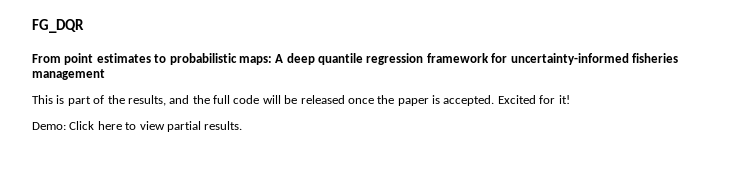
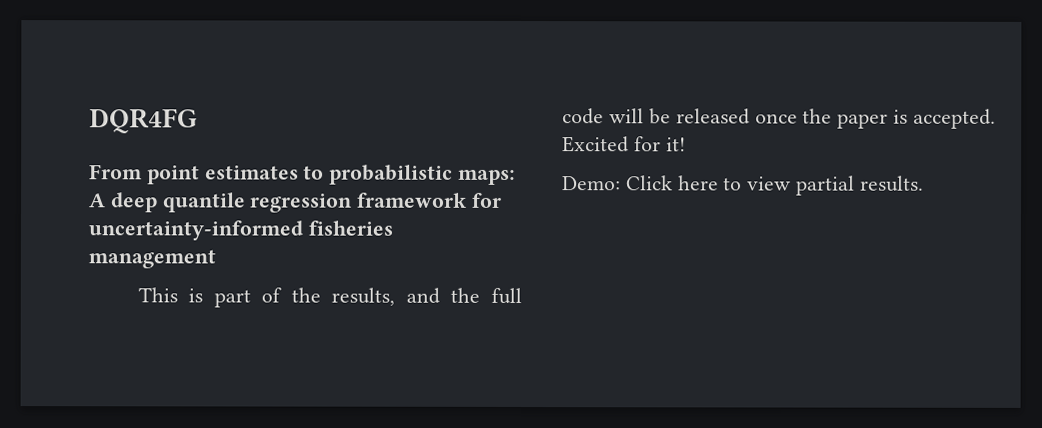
- FG_DQR
+ DQR4FG

